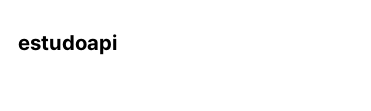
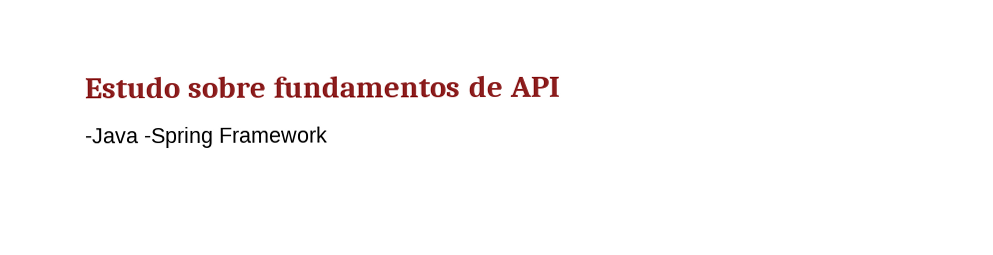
- estudoapi
+ Estudo sobre fundamentos de API
+ -Java -Spring Framework

